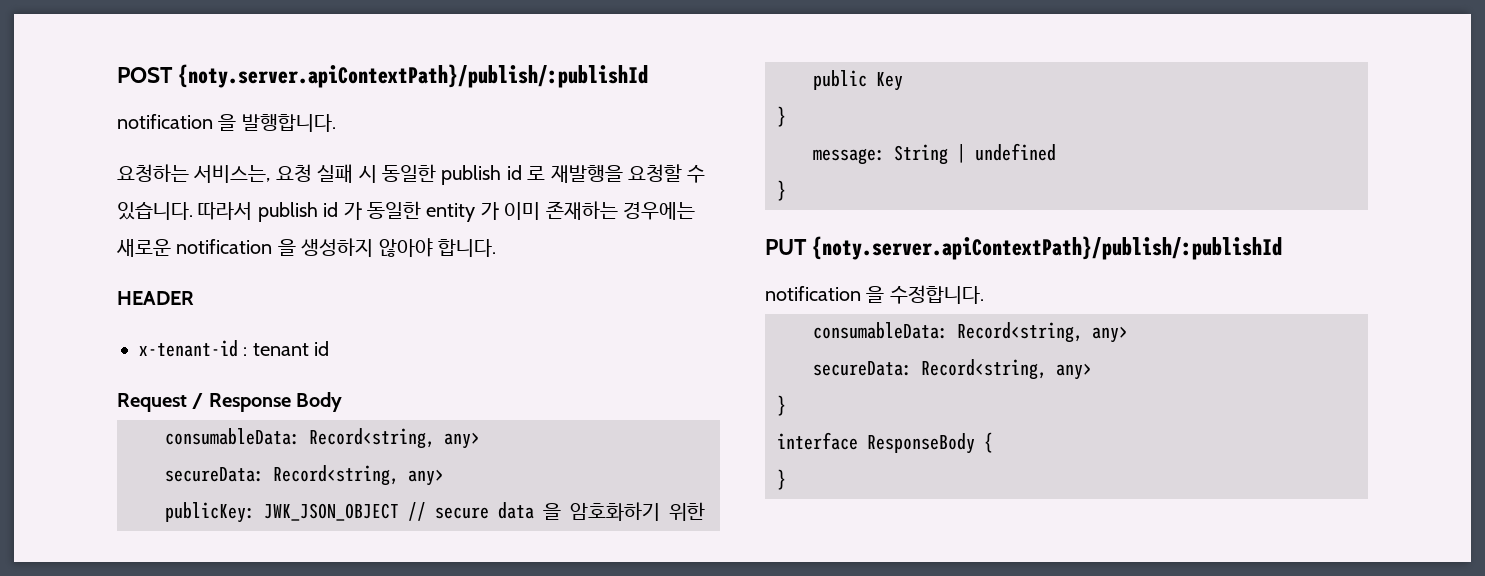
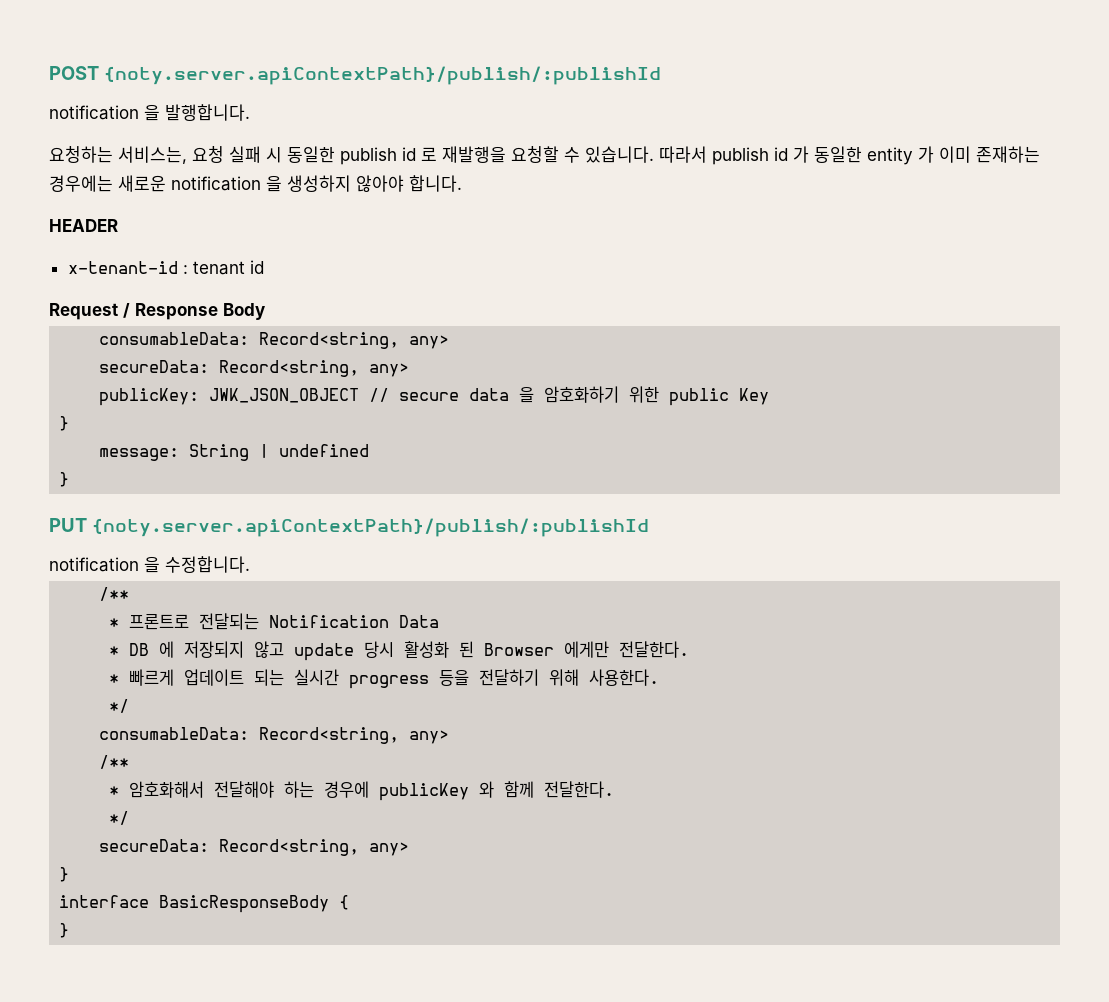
  notification 을 수정합니다.
+ /**
+ * 프론트로 전달되는 Notification Data
+ * DB 에 저장되지 않고 update 당시 활성화 된 Browser 에게만 전달한다.
+ * 빠르게 업데이트 되는 실시간 progress 등을 전달하기 위해 사용한다.
+ */
  consumableData: Record<string, any>
+ /**
+ * 암호화해서 전달해야 하는 경우에 publicKey 와 함께 전달한다.
+ */
- interface ResponseBody {
+ interface BasicResponseBody {

